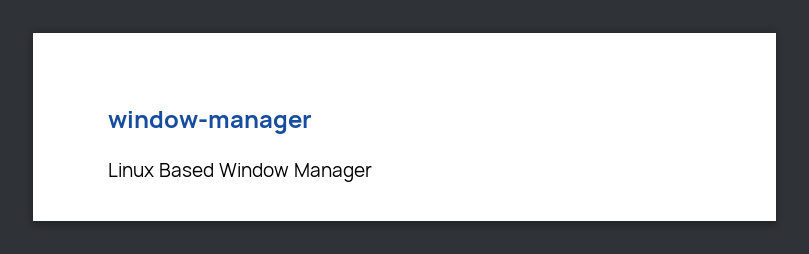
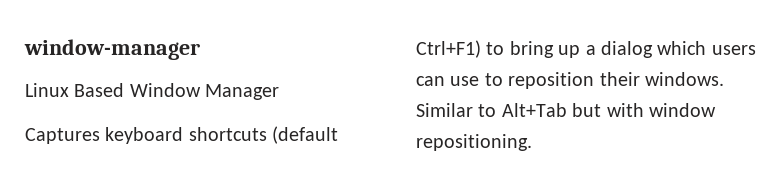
+ Captures keyboard shortcuts (default Ctrl+F1) to bring up a dialog which users can use to reposition their windows. Similar to Alt+Tab but with window repositioning.

